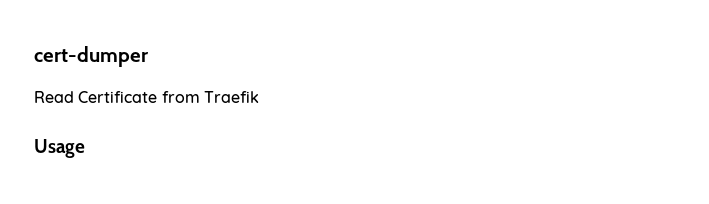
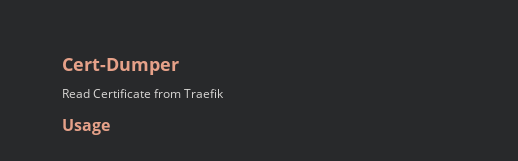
- cert-dumper
+ Cert-Dumper

